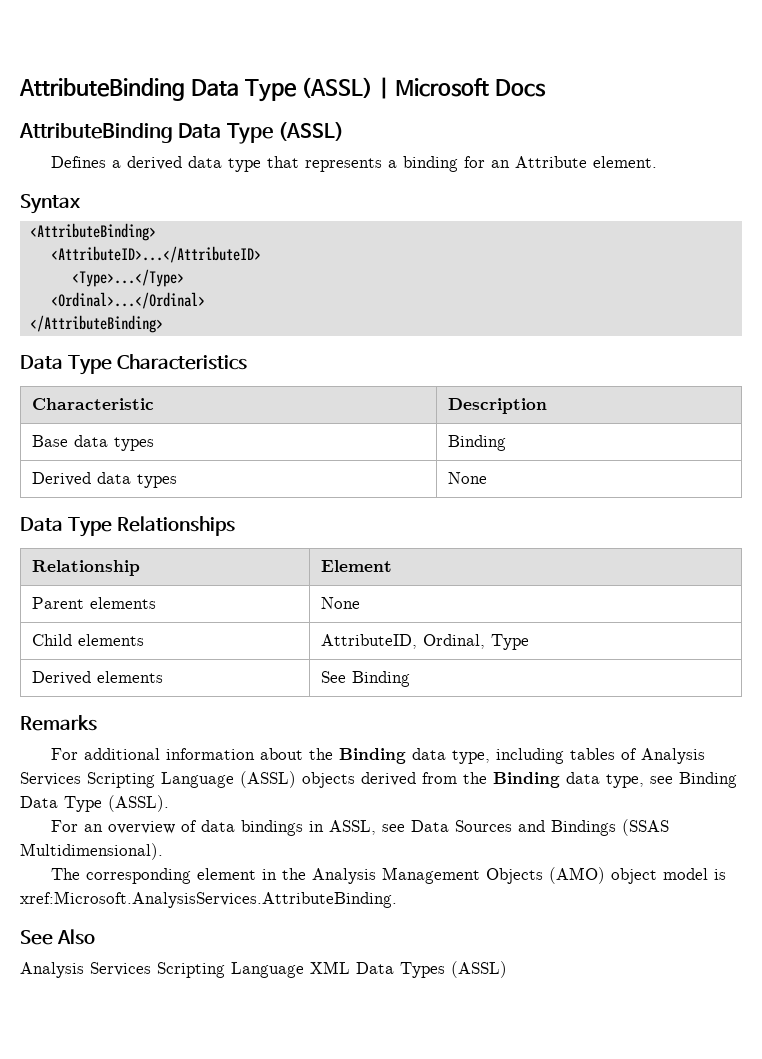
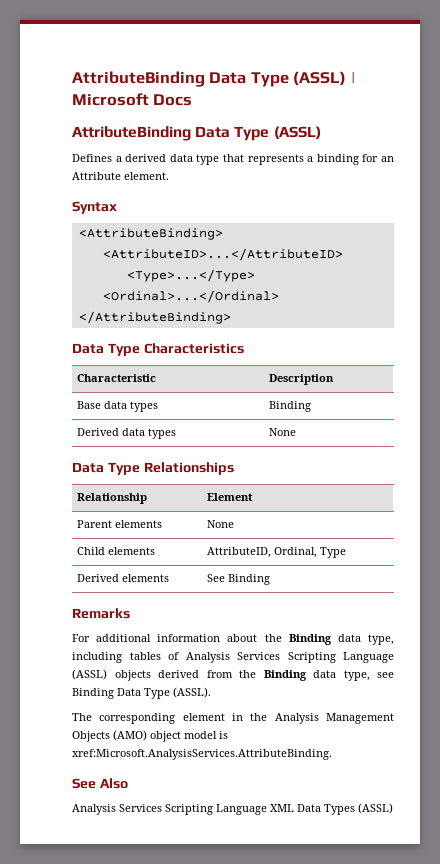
- For an overview of data bindings in ASSL, see Data Sources and Bindings (SSAS Multidimensional).

